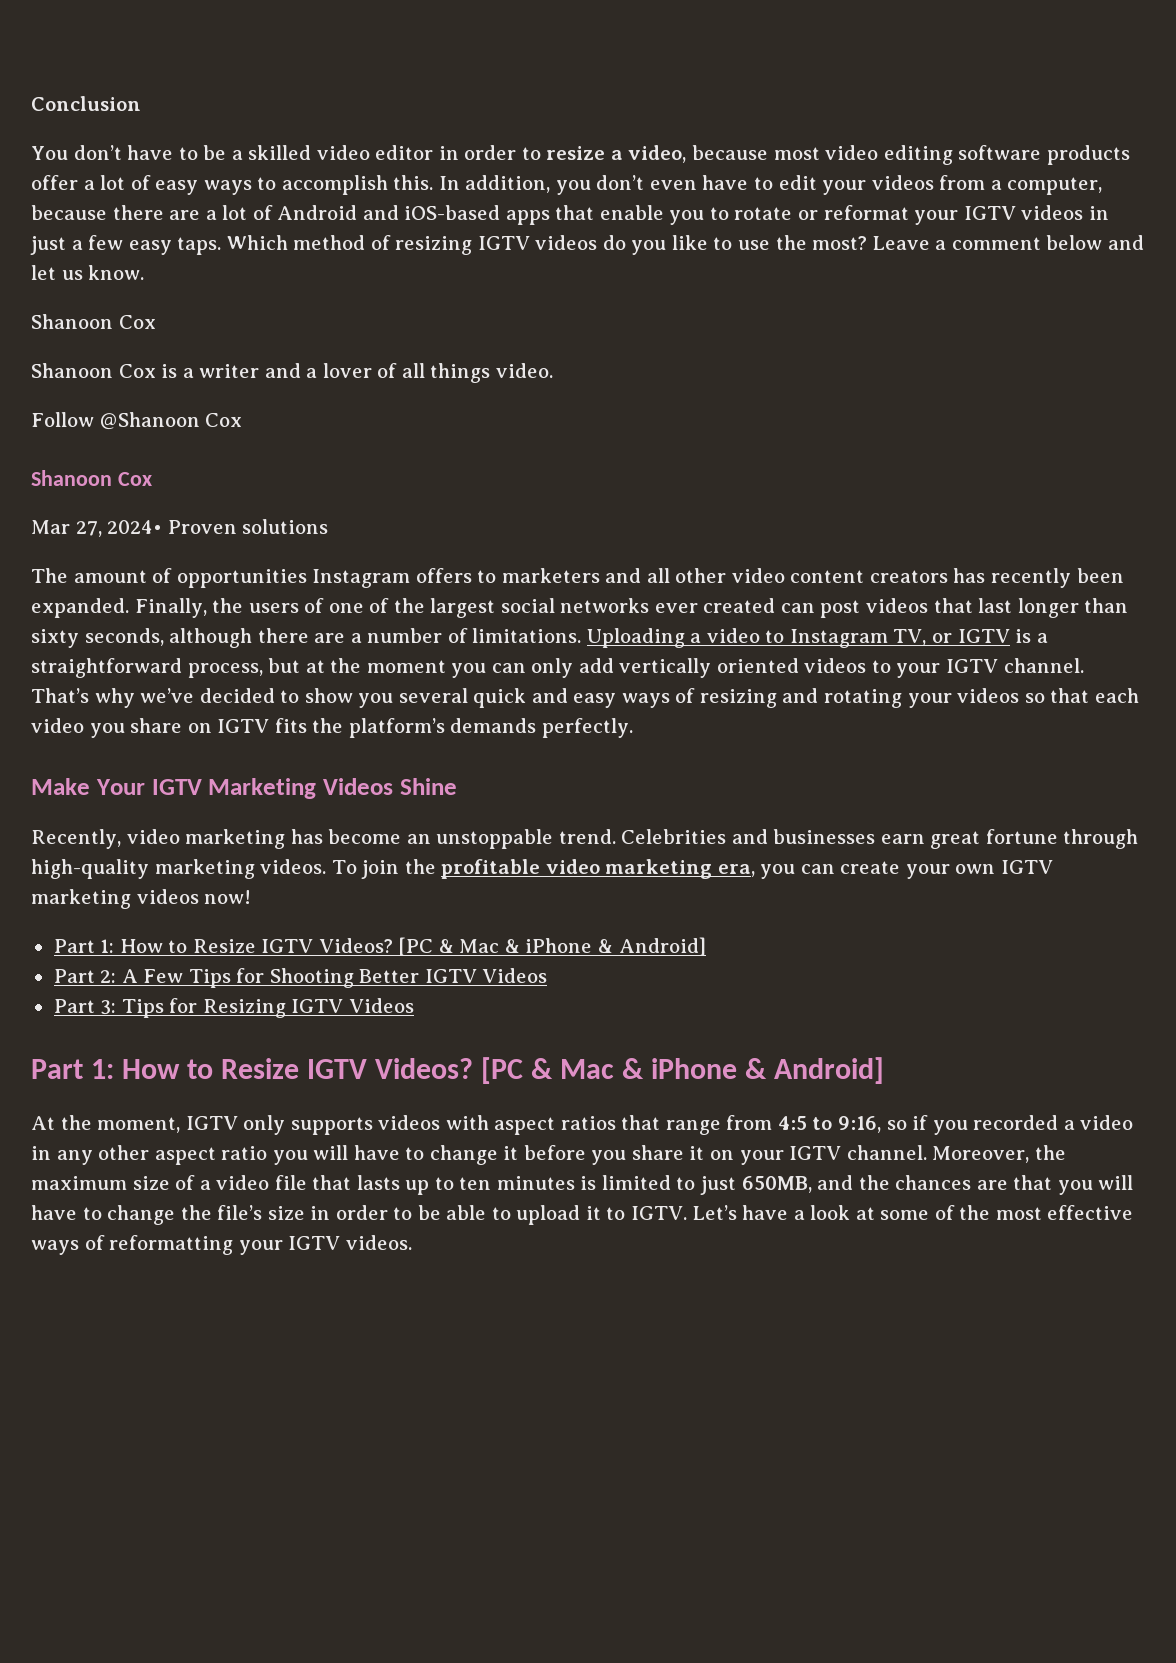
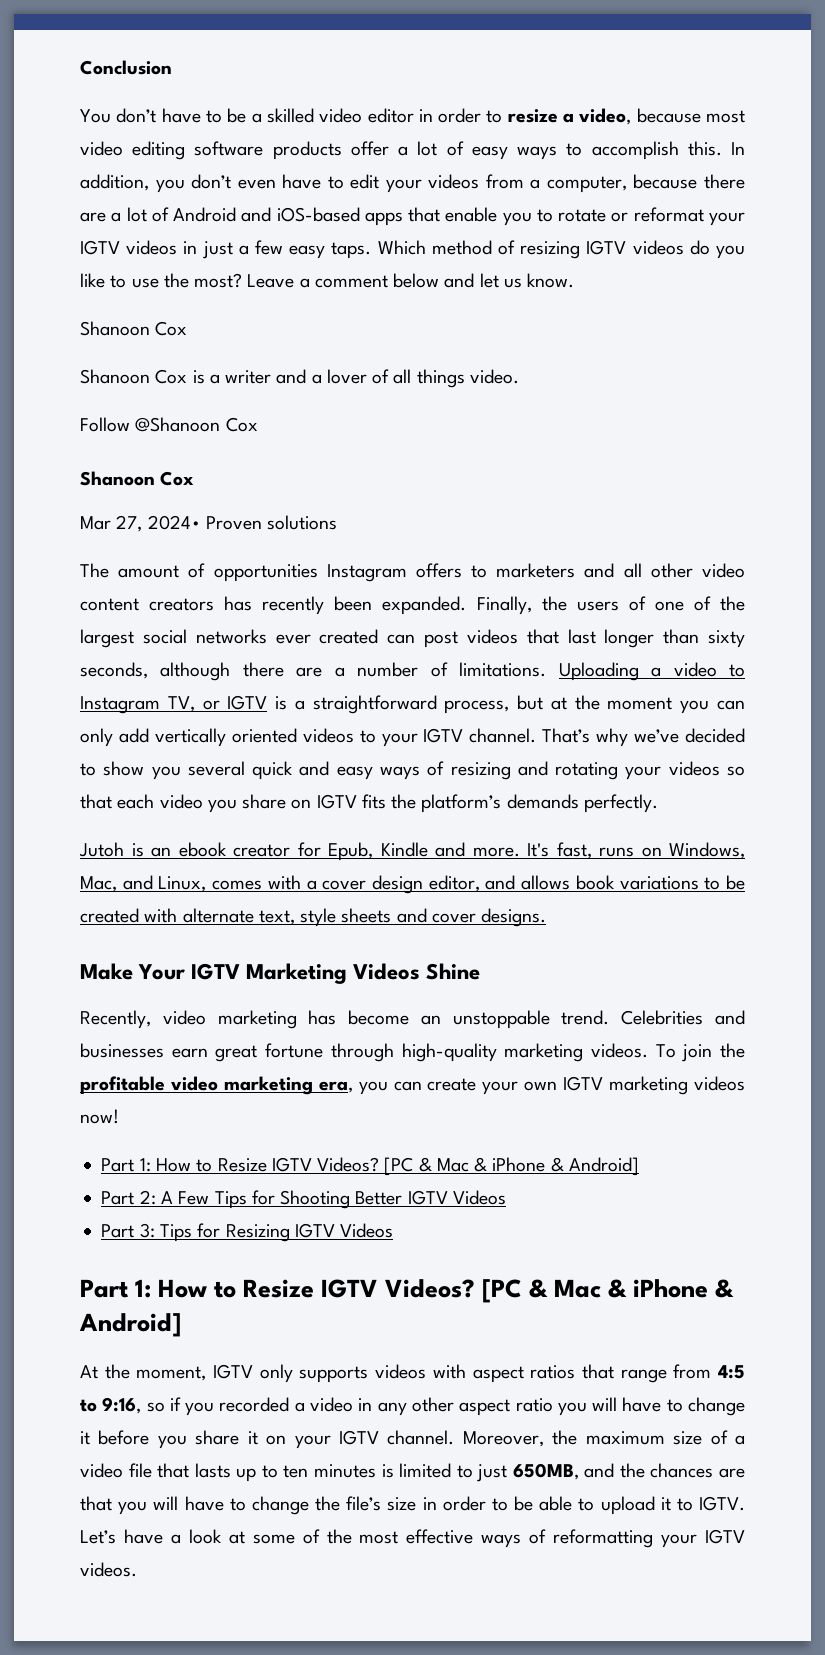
+ Jutoh is an ebook creator for Epub, Kindle and more. It's fast, runs on Windows, Mac, and Linux, comes with a cover design editor, and allows book variations to be created with alternate text, style sheets and cover designs.

